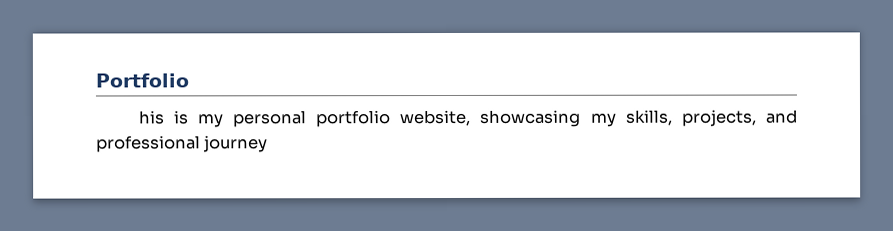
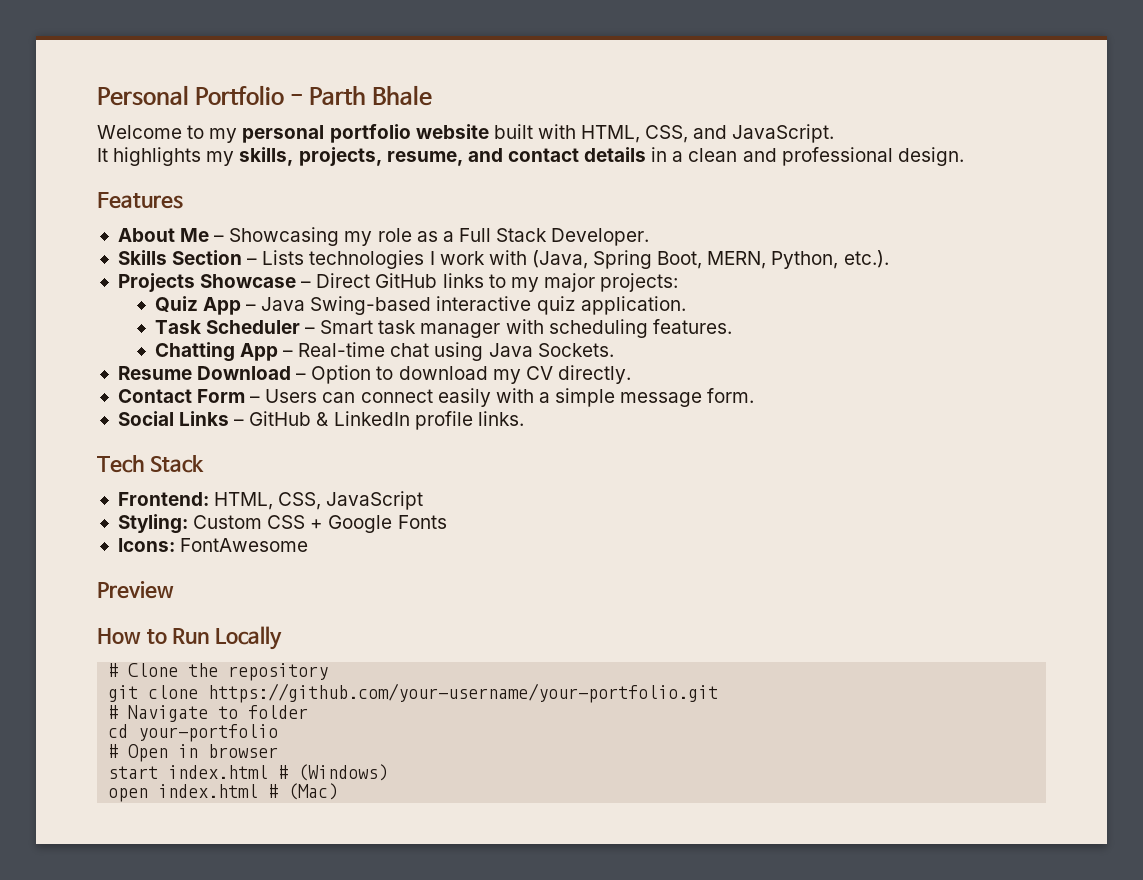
- Portfolio
- his is my personal portfolio website, showcasing my skills, projects, and professional journey
+ Personal Portfolio - Parth Bhale
+ Welcome to my personal portfolio website built with HTML, CSS, and JavaScript.
+ It highlights my skills, projects, resume, and contact details in a clean and professional design.
+ Features
+ About Me – Showcasing my role as a Full Stack Developer.
+ Skills Section – Lists technologies I work with (Java, Spring Boot, MERN, Python, etc.).
+ Projects Showcase – Direct GitHub links to my major projects:
+ Quiz App – Java Swing-based interactive quiz application.
+ Task Scheduler – Smart task manager with scheduling features.
+ Chatting App – Real-time chat using Java Sockets.
+ Resume Download – Option to download my CV directly.
+ Contact Form – Users can connect easily with a simple message form.
+ Social Links – GitHub & LinkedIn profile links.
+ Tech Stack
+ Frontend: HTML, CSS, JavaScript
+ Styling: Custom CSS + Google Fonts
+ Icons: FontAwesome
+ Preview
+ How to Run Locally
+ # Clone the repository
+ git clone https://github.com/your-username/your-portfolio.git
+ # Navigate to folder
+ cd your-portfolio
+ # Open in browser
+ start index.html # (Windows)
+ open index.html # (Mac)

